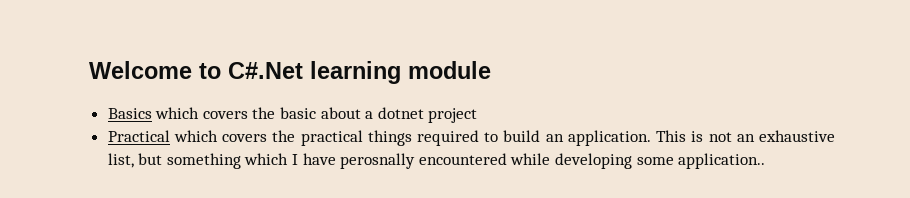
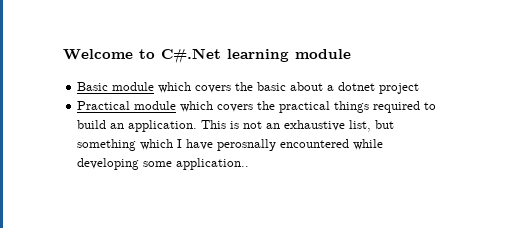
- Basics which covers the basic about a dotnet project
+ Basic module which covers the basic about a dotnet project
- Practical which covers the practical things required to build an application.
+ Practical module which covers the practical things required to build an application.

